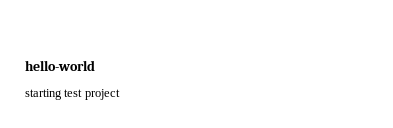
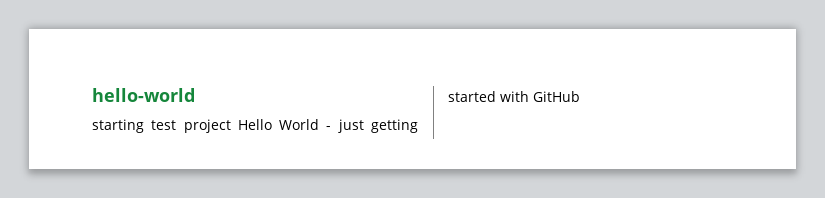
- starting test project
+ starting test project Hello World - just getting started with GitHub

